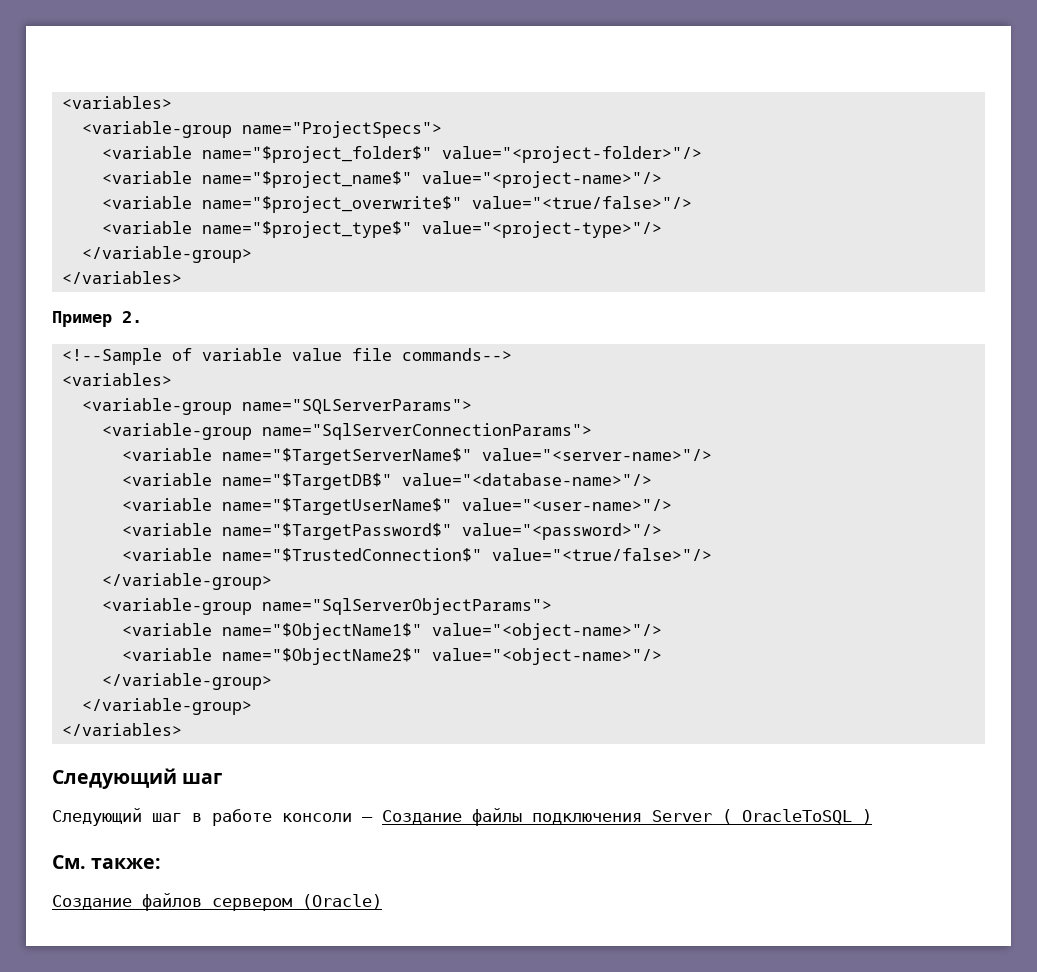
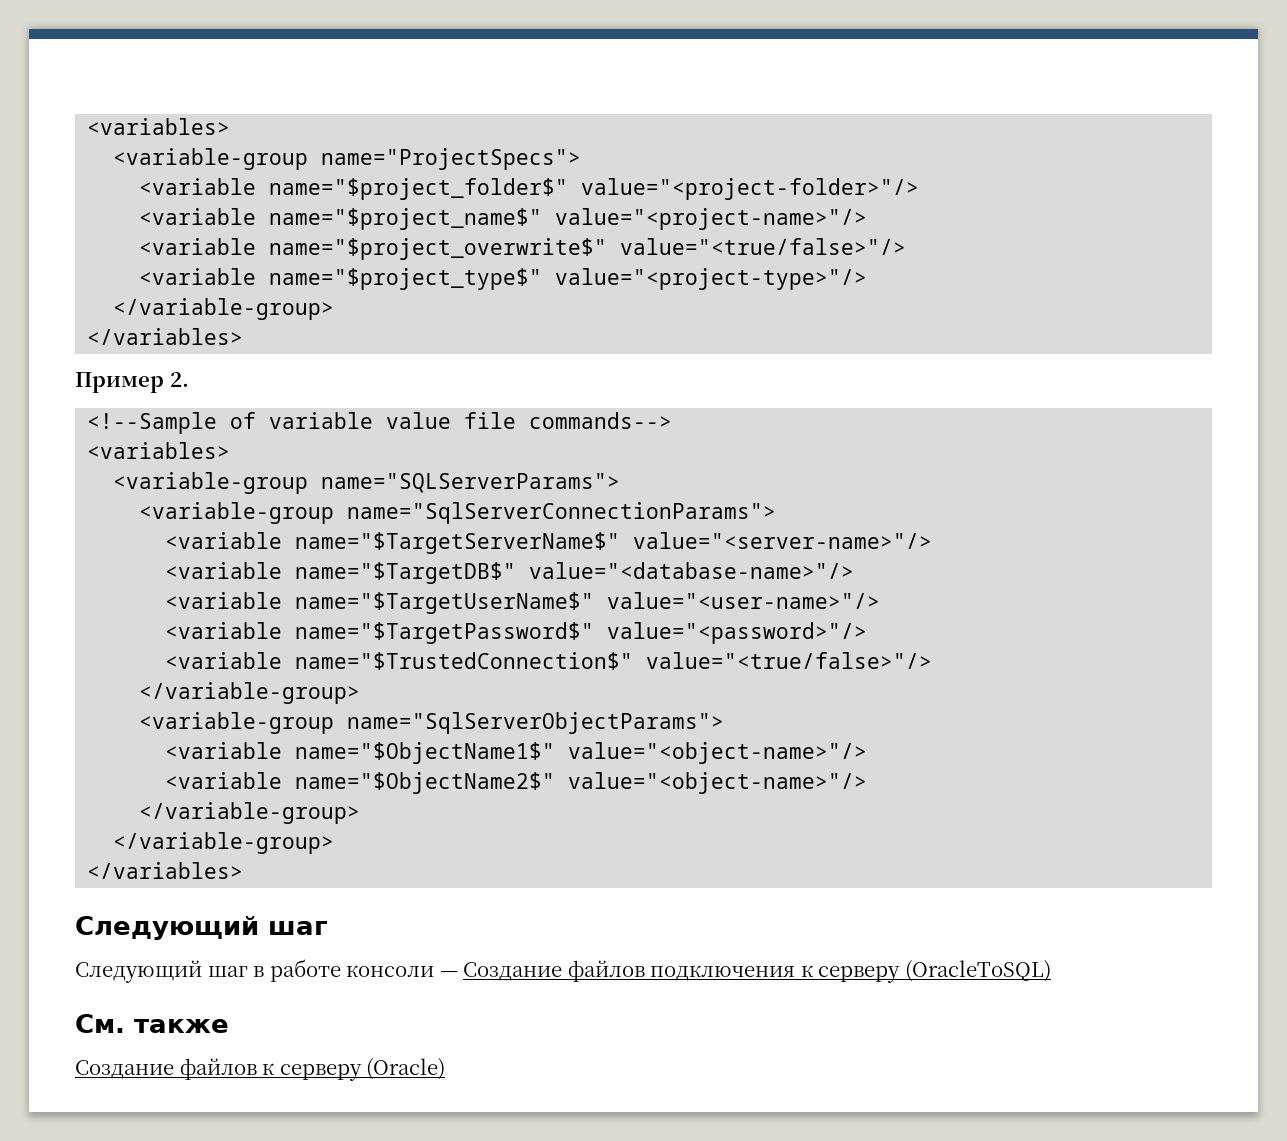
- Следующий шаг в работе консоли — Создание файлы подключения Server ( OracleToSQL )
+ Следующий шаг в работе консоли — Создание файлов подключения к серверу (OracleToSQL)
- См. также:
- Создание файлов сервером (Oracle)
+ См. также
+ Создание файлов к серверу (Oracle)

